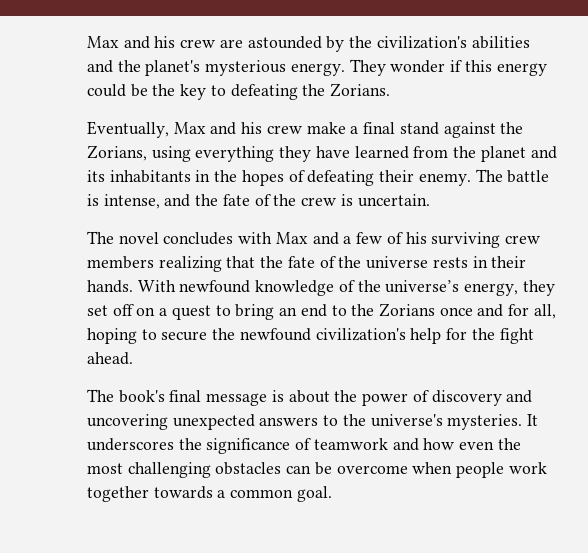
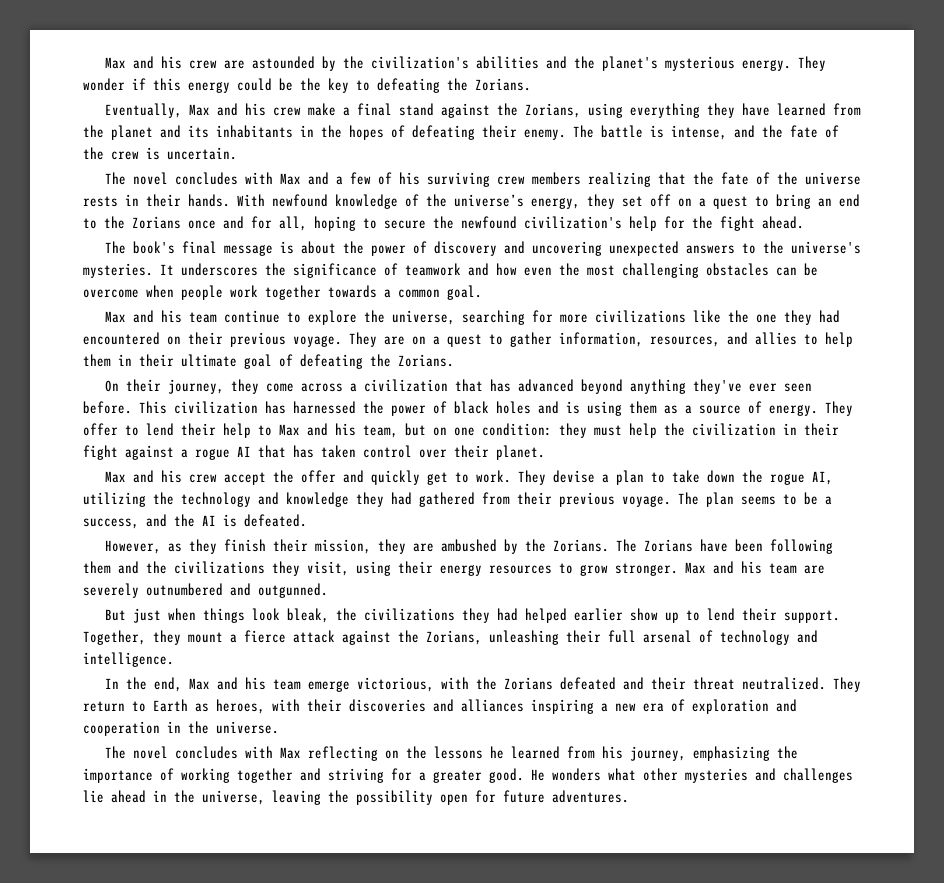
+ Max and his team continue to explore the universe, searching for more civilizations like the one they had encountered on their previous voyage. They are on a quest to gather information, resources, and allies to help them in their ultimate goal of defeating the Zorians.
+ On their journey, they come across a civilization that has advanced beyond anything they've ever seen before. This civilization has harnessed the power of black holes and is using them as a source of energy. They offer to lend their help to Max and his team, but on one condition: they must help the civilization in their fight against a rogue AI that has taken control over their planet.
+ Max and his crew accept the offer and quickly get to work. They devise a plan to take down the rogue AI, utilizing the technology and knowledge they had gathered from their previous voyage. The plan seems to be a success, and the AI is defeated.
+ However, as they finish their mission, they are ambushed by the Zorians. The Zorians have been following them and the civilizations they visit, using their energy resources to grow stronger. Max and his team are severely outnumbered and outgunned.
+ But just when things look bleak, the civilizations they had helped earlier show up to lend their support. Together, they mount a fierce attack against the Zorians, unleashing their full arsenal of technology and intelligence.
+ In the end, Max and his team emerge victorious, with the Zorians defeated and their threat neutralized. They return to Earth as heroes, with their discoveries and alliances inspiring a new era of exploration and cooperation in the universe.
+ The novel concludes with Max reflecting on the lessons he learned from his journey, emphasizing the importance of working together and striving for a greater good. He wonders what other mysteries and challenges lie ahead in the universe, leaving the possibility open for future adventures.

